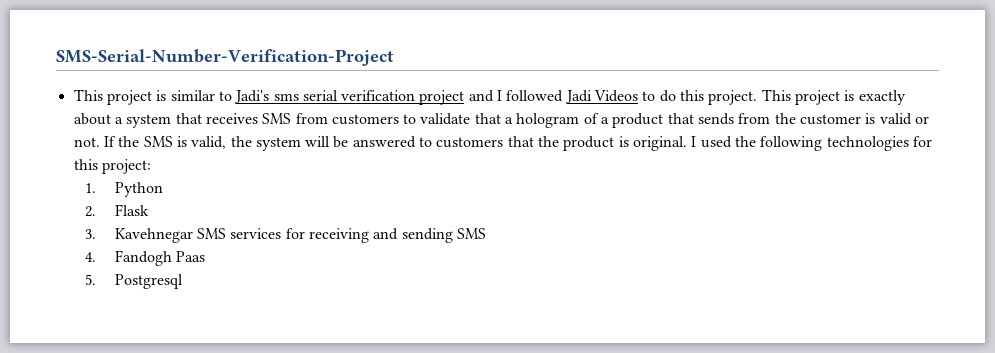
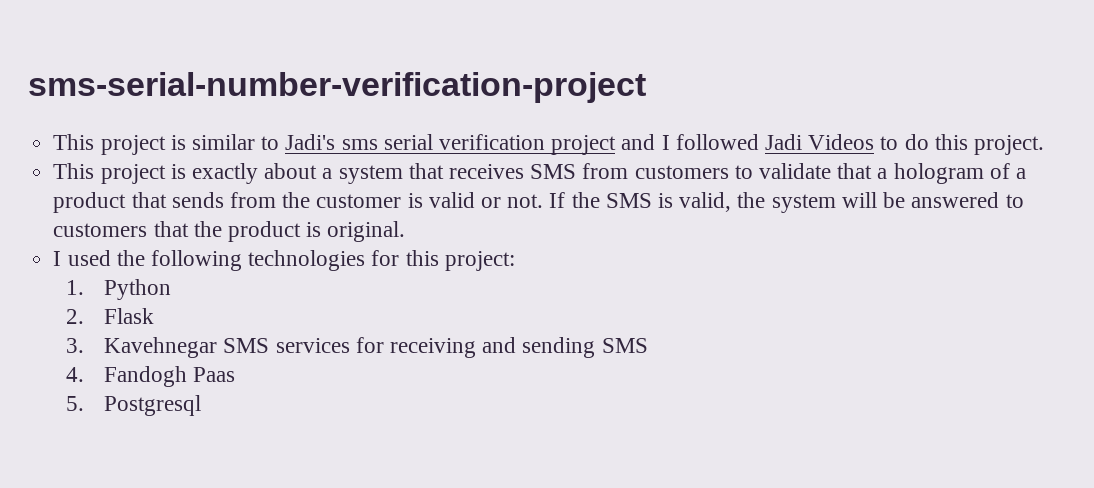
- SMS-Serial-Number-Verification-Project
+ sms-serial-number-verification-project
- This project is similar to Jadi's sms serial verification project and I followed Jadi Videos to do this project. This project is exactly about a system that receives SMS from customers to validate that a hologram of a product that sends from the customer is valid or not.
+ This project is similar to Jadi's sms serial verification project and I followed Jadi Videos to do this project.
+ This project is exactly about a system that receives SMS from customers to validate that a hologram of a product that sends from the customer is valid or not.
- If the SMS is valid, the system will be answered to customers that the product is original. I used the following technologies for this project:
+ If the SMS is valid, the system will be answered to customers that the product is original.
+ I used the following technologies for this project:

